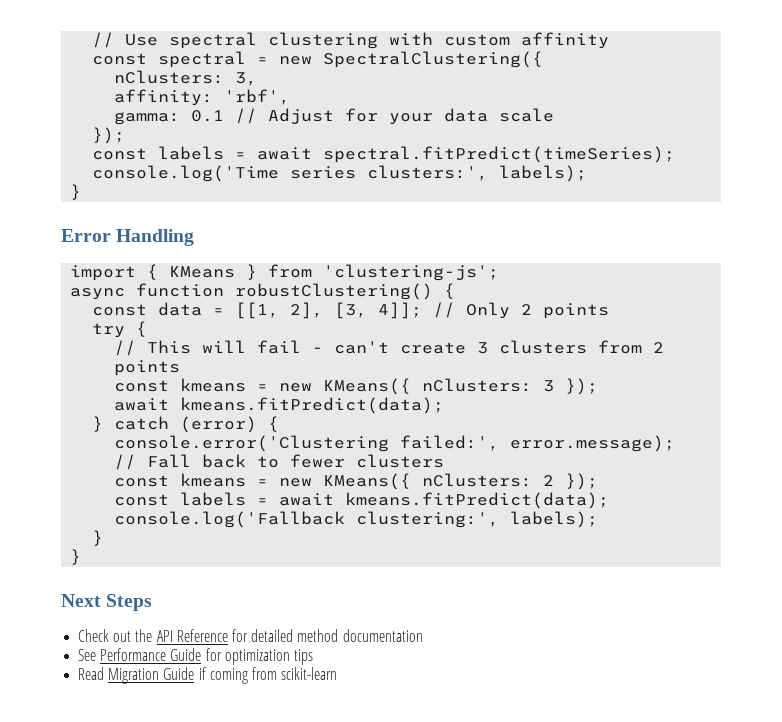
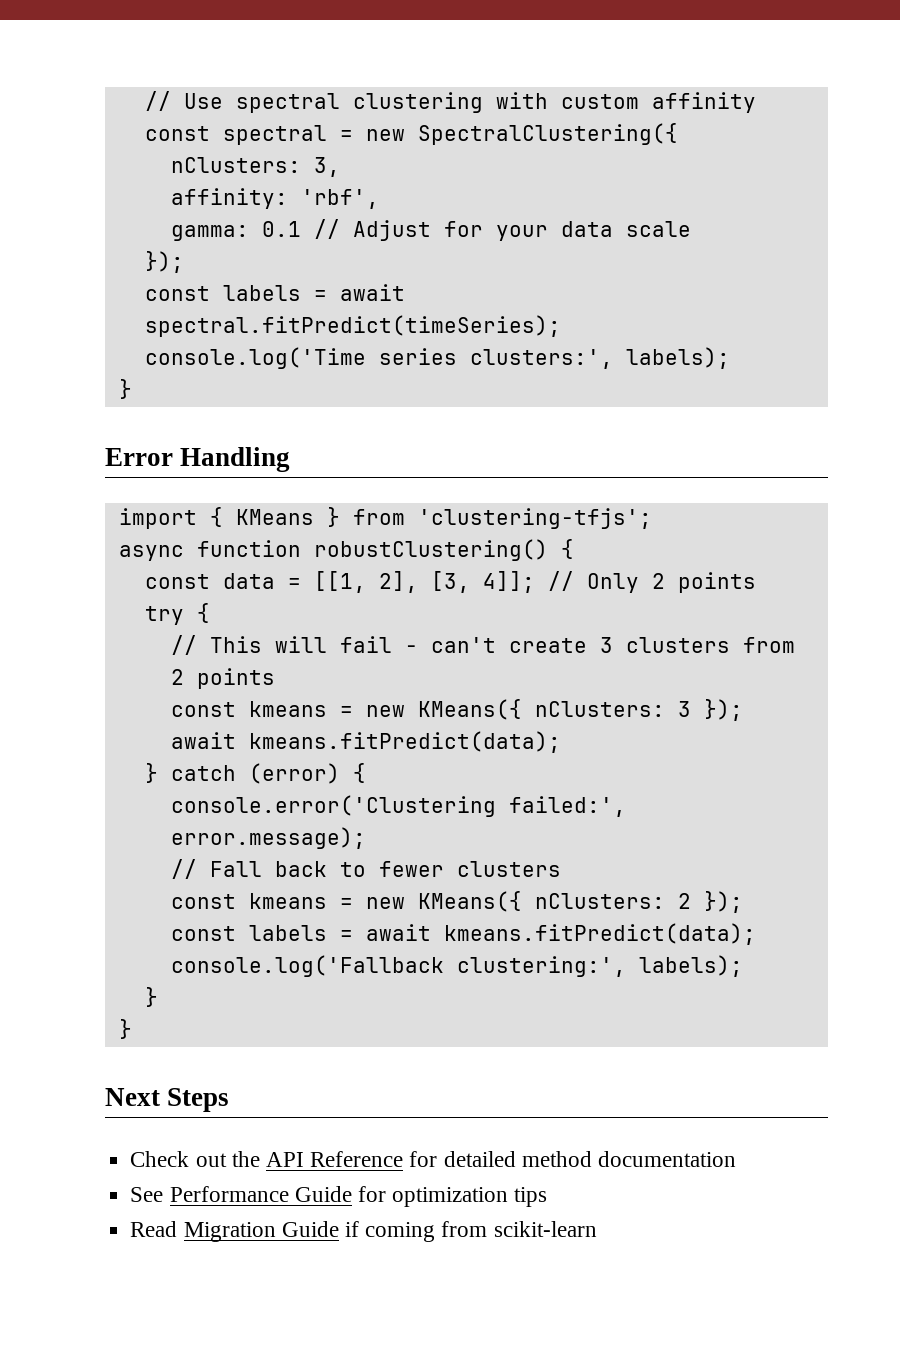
- import { KMeans } from 'clustering-js';
+ import { KMeans } from 'clustering-tfjs';

